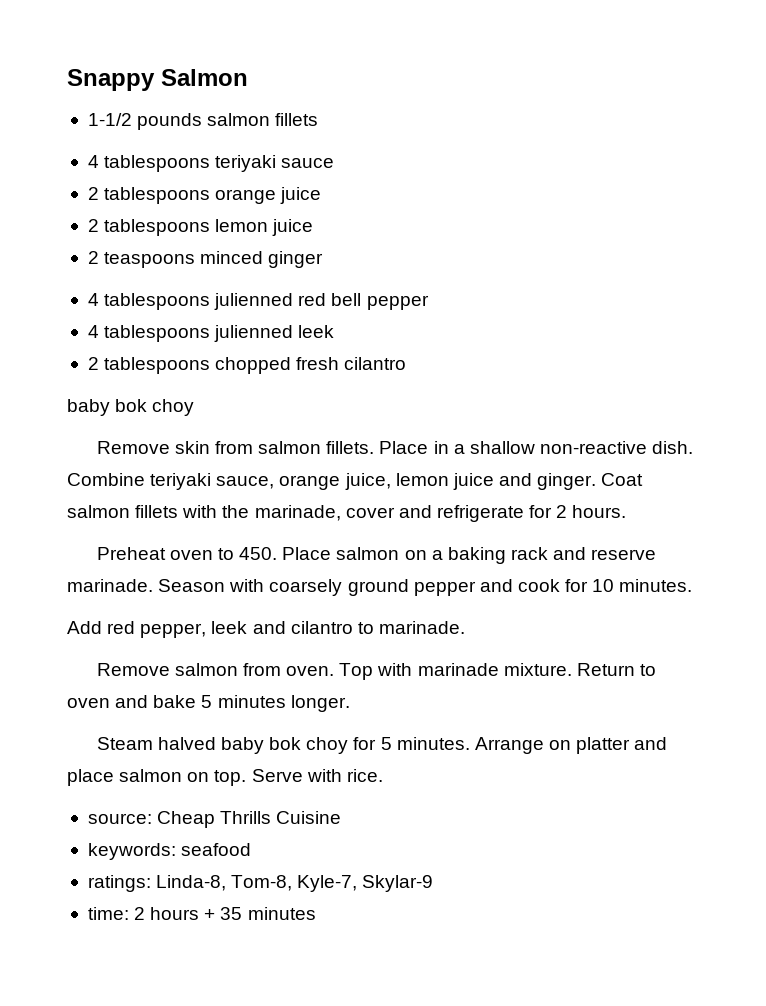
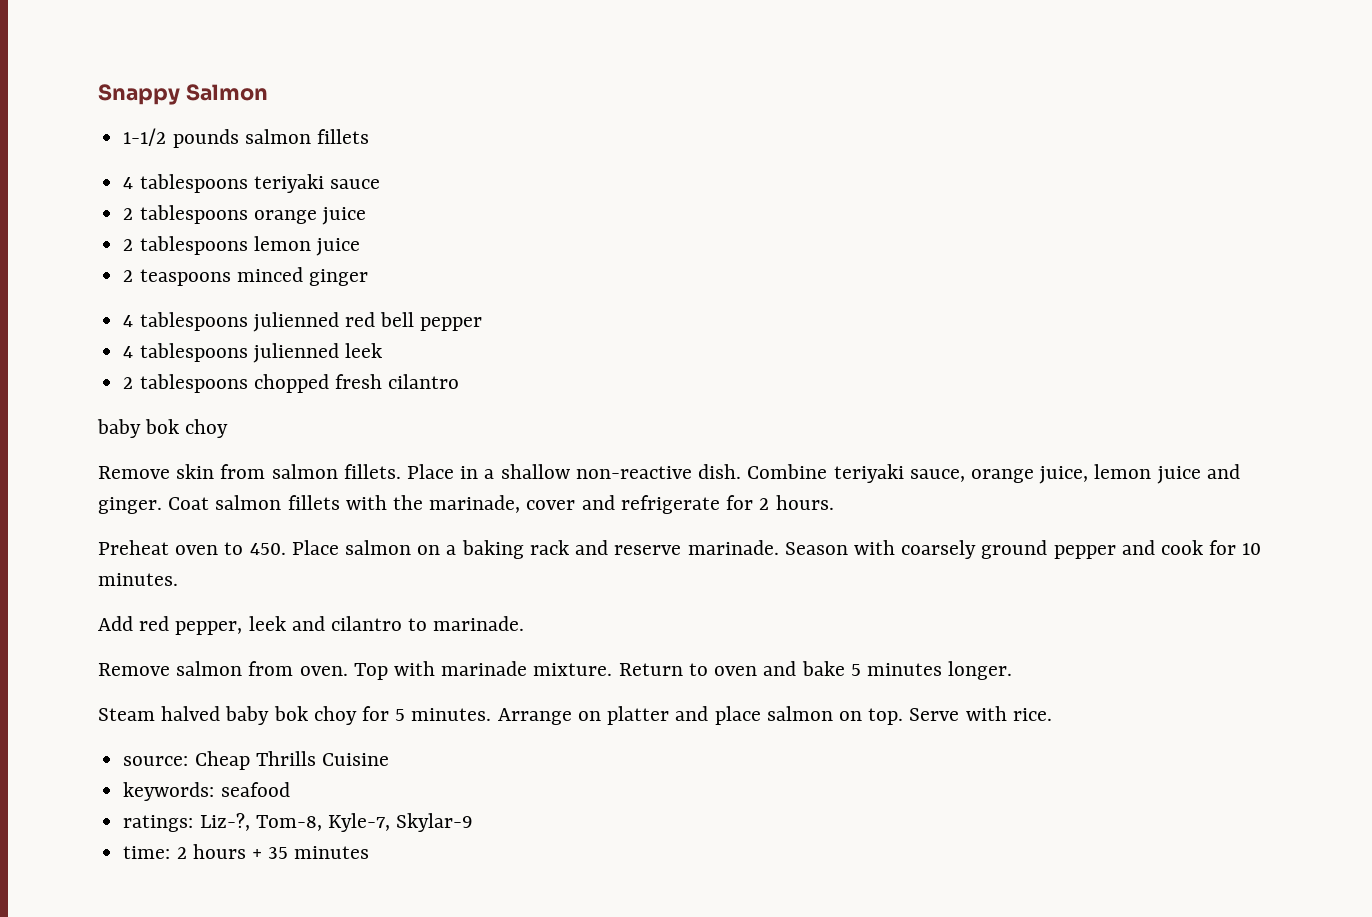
- ratings: Linda-8, Tom-8, Kyle-7, Skylar-9
+ ratings: Liz-?, Tom-8, Kyle-7, Skylar-9

